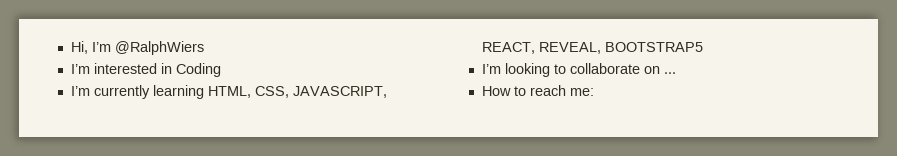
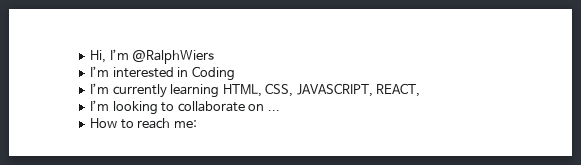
- I’m currently learning HTML, CSS, JAVASCRIPT, REACT, REVEAL, BOOTSTRAP5
+ I’m currently learning HTML, CSS, JAVASCRIPT, REACT,

